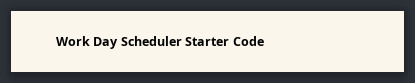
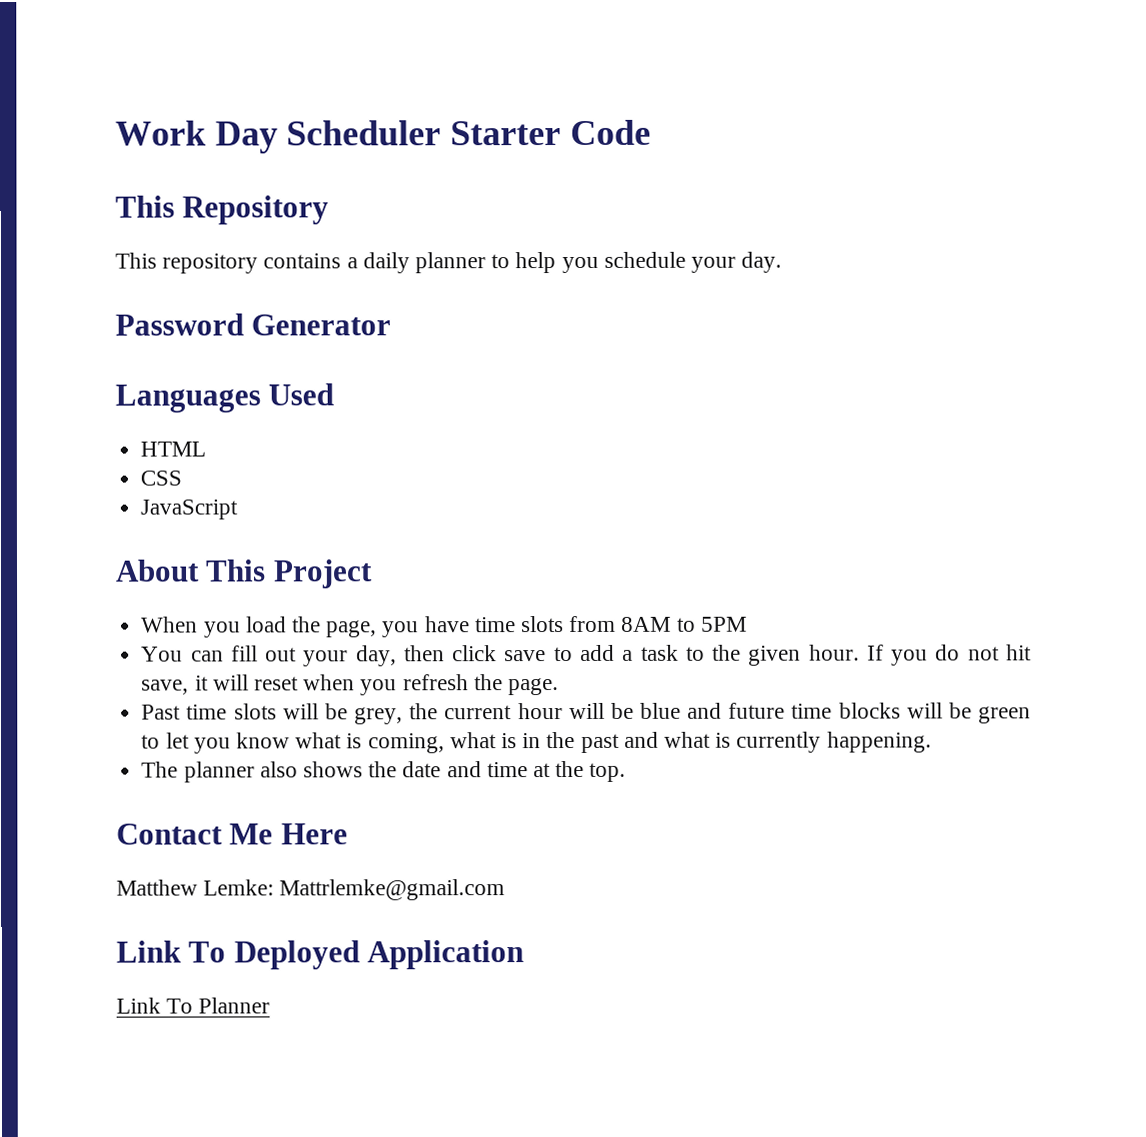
+ This Repository
+ This repository contains a daily planner to help you schedule your day.
+ Password Generator
+ Languages Used
+ HTML
+ CSS
+ JavaScript
+ About This Project
+ When you load the page, you have time slots from 8AM to 5PM
+ You can fill out your day, then click save to add a task to the given hour. If you do not hit save, it will reset when you refresh the page.
+ Past time slots will be grey, the current hour will be blue and future time blocks will be green to let you know what is coming, what is in the past and what is currently happening.
+ The planner also shows the date and time at the top.
+ Contact Me Here
+ Matthew Lemke: Mattrlemke@gmail.com
+ Link To Deployed Application
+ Link To Planner

